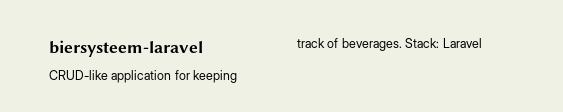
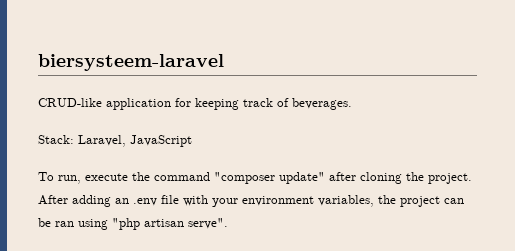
- CRUD-like application for keeping track of beverages. Stack: Laravel
+ CRUD-like application for keeping track of beverages.
+ Stack: Laravel, JavaScript
+ To run, execute the command "composer update" after cloning the project. After adding an .env file with your environment variables, the project can be ran using "php artisan serve".

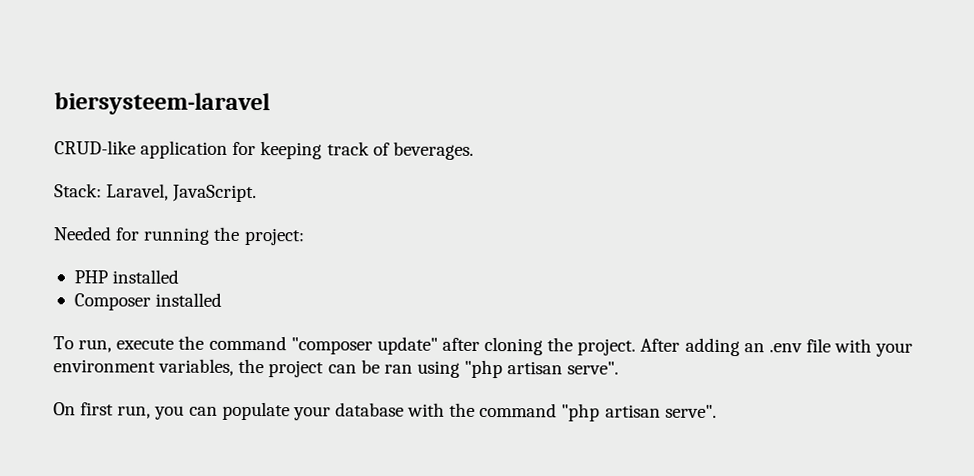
- Stack: Laravel, JavaScript
+ Stack: Laravel, JavaScript.
+ Needed for running the project:
+ PHP installed
+ Composer installed
+ On first run, you can populate your database with the command "php artisan serve".

